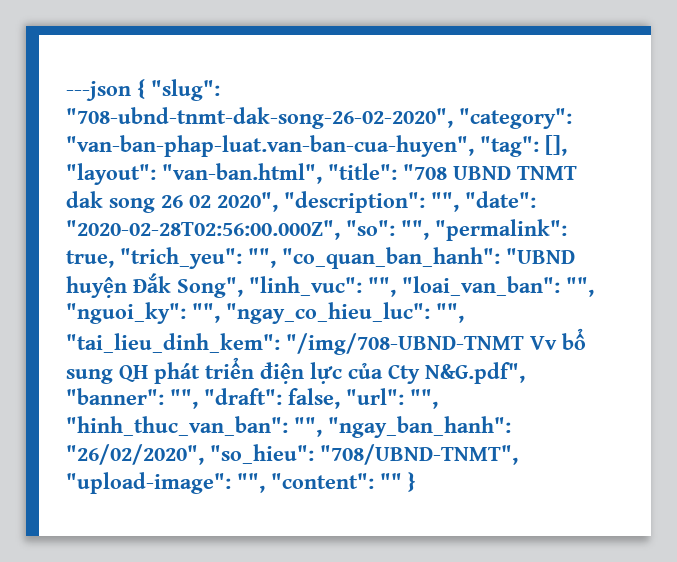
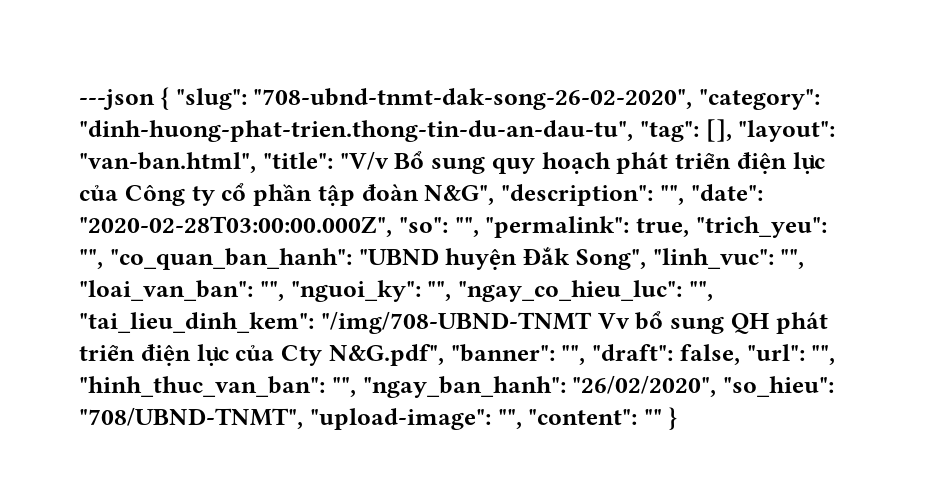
- "van-ban-phap-luat.van-ban-cua-huyen", "tag":
+ "dinh-huong-phat-trien.thong-tin-du-an-dau-tu", "tag":
- "708 UBND TNMT dak song 26 02 2020", "description":
+ "V/v Bổ sung quy hoạch phát triển điện lực của Công ty cổ phần tập đoàn N&G", "description":
- "2020-02-28T02:56:00.000Z", "so":
+ "2020-02-28T03:00:00.000Z", "so":

